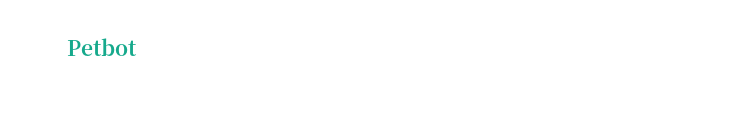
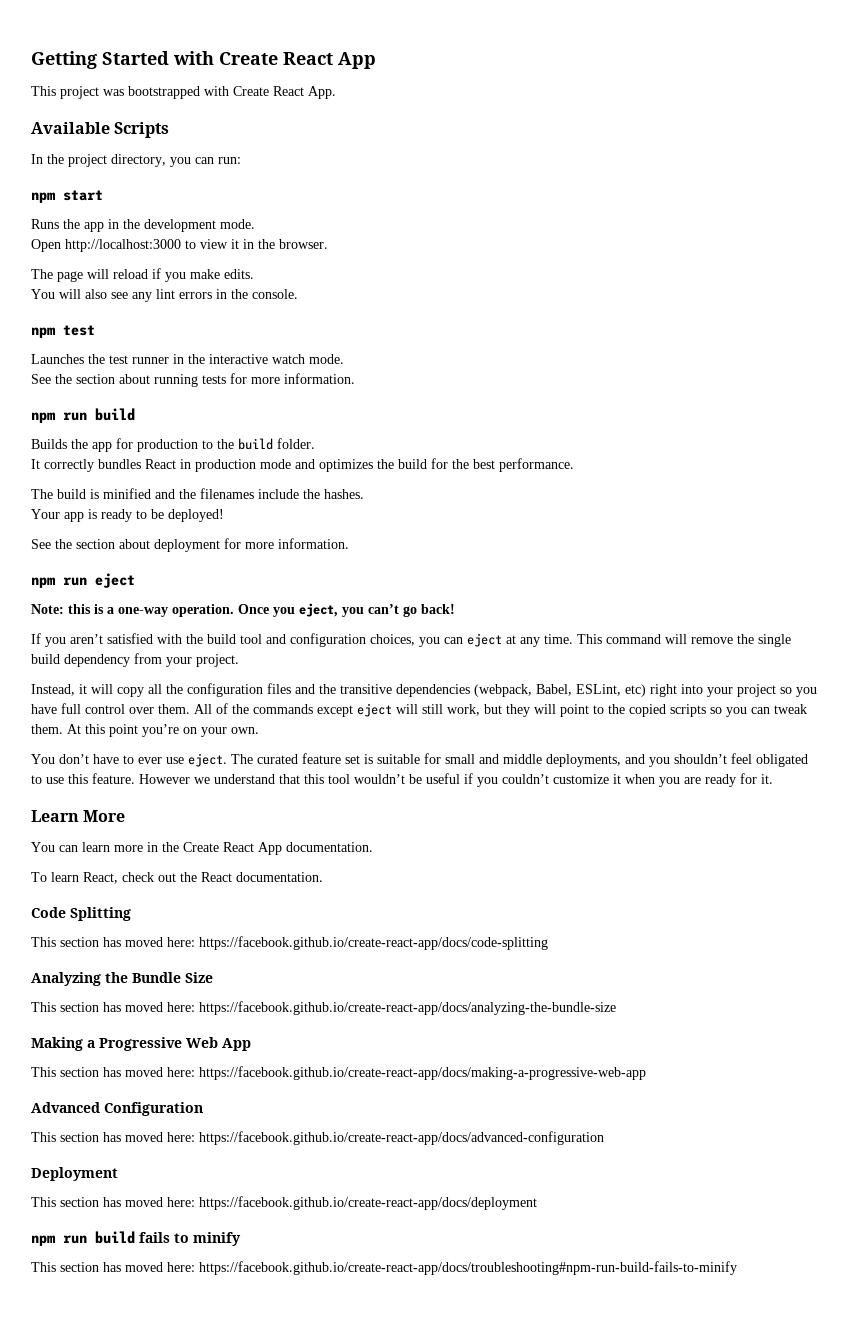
- Petbot
+ Getting Started with Create React App
+ This project was bootstrapped with Create React App.
+ Available Scripts
+ In the project directory, you can run:
+ npm start
+ Runs the app in the development mode.
+ Open http://localhost:3000 to view it in the browser.
+ The page will reload if you make edits.
+ You will also see any lint errors in the console.
+ npm test
+ Launches the test runner in the interactive watch mode.
+ See the section about running tests for more information.
+ npm run build
+ Builds the app for production to the build folder.
+ It correctly bundles React in production mode and optimizes the build for the best performance.
+ The build is minified and the filenames include the hashes.
+ Your app is ready to be deployed!
+ See the section about deployment for more information.
+ npm run eject
+ Note: this is a one-way operation. Once you eject, you can’t go back!
+ If you aren’t satisfied with the build tool and configuration choices, you can eject at any time. This command will remove the single build dependency from your project.
+ Instead, it will copy all the configuration files and the transitive dependencies (webpack, Babel, ESLint, etc) right into your project so you have full control over them. All of the commands except eject will still work, but they will point to the copied scripts so you can tweak them. At this point you’re on your own.
+ You don’t have to ever use eject. The curated feature set is suitable for small and middle deployments, and you shouldn’t feel obligated to use this feature. However we understand that this tool wouldn’t be useful if you couldn’t customize it when you are ready for it.
+ Learn More
+ You can learn more in the Create React App documentation.
+ To learn React, check out the React documentation.
+ Code Splitting
+ This section has moved here: https://facebook.github.io/create-react-app/docs/code-splitting
+ Analyzing the Bundle Size
+ This section has moved here: https://facebook.github.io/create-react-app/docs/analyzing-the-bundle-size
+ Making a Progressive Web App
+ This section has moved here: https://facebook.github.io/create-react-app/docs/making-a-progressive-web-app
+ Advanced Configuration
+ This section has moved here: https://facebook.github.io/create-react-app/docs/advanced-configuration
+ Deployment
+ This section has moved here: https://facebook.github.io/create-react-app/docs/deployment
+ npm run build fails to minify
+ This section has moved here: https://facebook.github.io/create-react-app/docs/troubleshooting#npm-run-build-fails-to-minify

